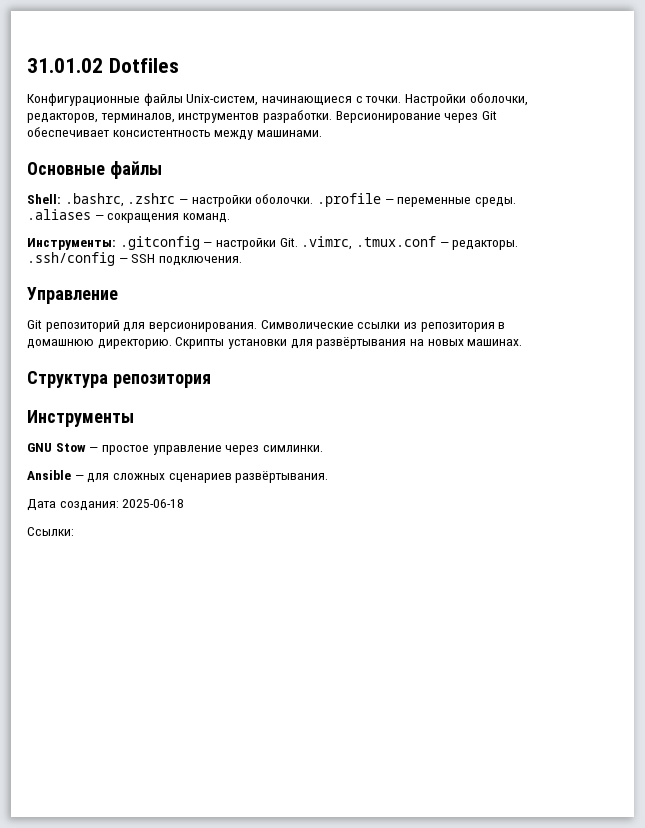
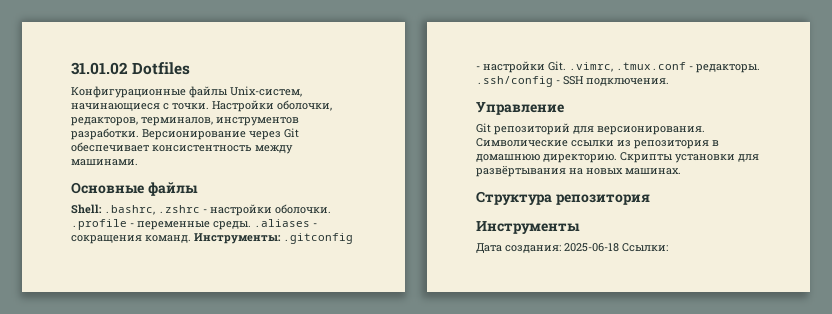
- Shell: .bashrc, .zshrc — настройки оболочки. .profile — переменные среды. .aliases — сокращения команд.
- Инструменты: .gitconfig — настройки Git. .vimrc, .tmux.conf — редакторы. .ssh/config — SSH подключения.
+ Shell: .bashrc, .zshrc - настройки оболочки. .profile - переменные среды. .aliases - сокращения команд. Инструменты: .gitconfig - настройки Git. .vimrc, .tmux.conf - редакторы. .ssh/config - SSH подключения.
- GNU Stow — простое управление через симлинки.
- Ansible — для сложных сценариев развёртывания.
- Дата создания: 2025-06-18
- Ссылки:
+ Дата создания: 2025-06-18 Ссылки:

